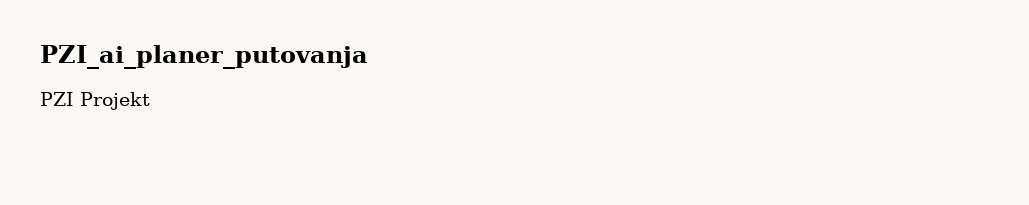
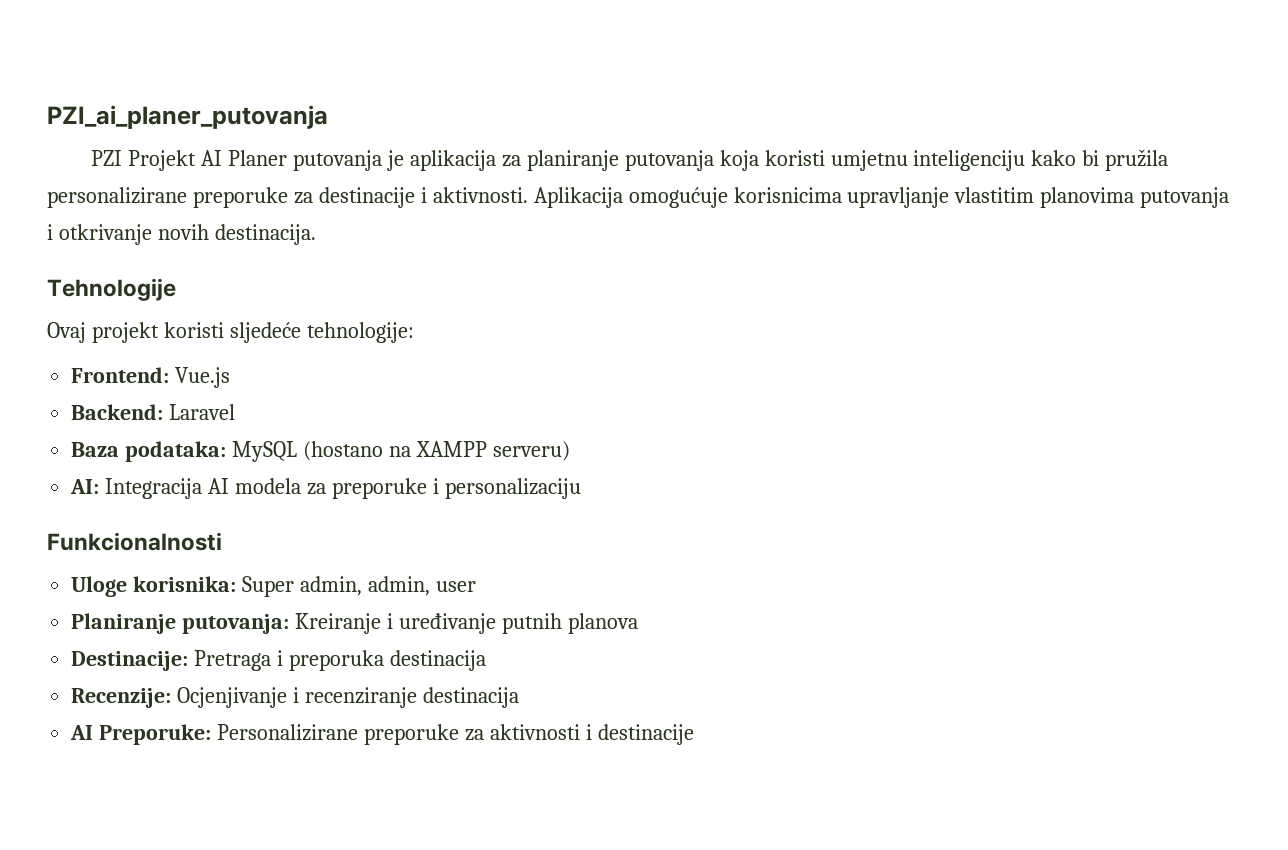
- PZI Projekt
+ PZI Projekt AI Planer putovanja je aplikacija za planiranje putovanja koja koristi umjetnu inteligenciju kako bi pružila personalizirane preporuke za destinacije i aktivnosti. Aplikacija omogućuje korisnicima upravljanje vlastitim planovima putovanja i otkrivanje novih destinacija.
+ Tehnologije
+ Ovaj projekt koristi sljedeće tehnologije:
+ Frontend: Vue.js
+ Backend: Laravel
+ Baza podataka: MySQL (hostano na XAMPP serveru)
+ AI: Integracija AI modela za preporuke i personalizaciju
+ Funkcionalnosti
+ Uloge korisnika: Super admin, admin, user
+ Planiranje putovanja: Kreiranje i uređivanje putnih planova
+ Destinacije: Pretraga i preporuka destinacija
+ Recenzije: Ocjenjivanje i recenziranje destinacija
+ AI Preporuke: Personalizirane preporuke za aktivnosti i destinacije

